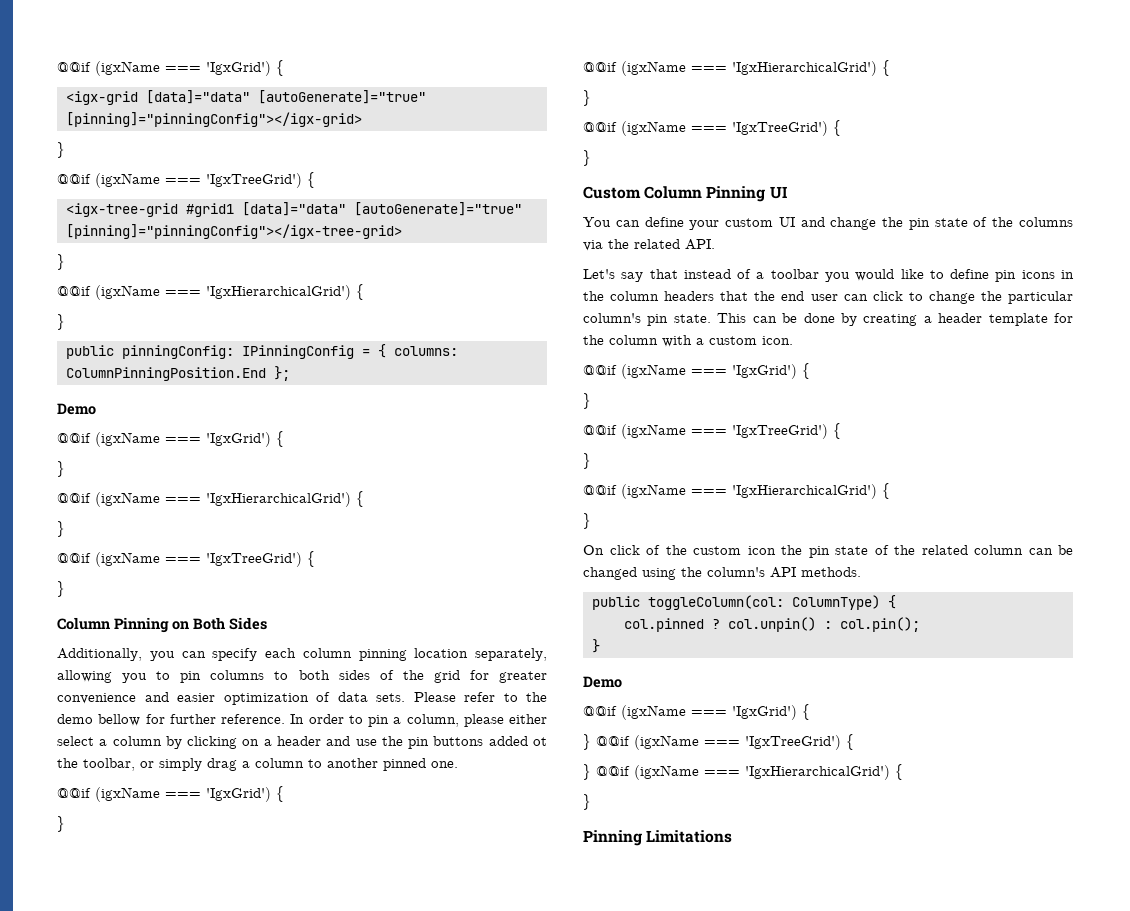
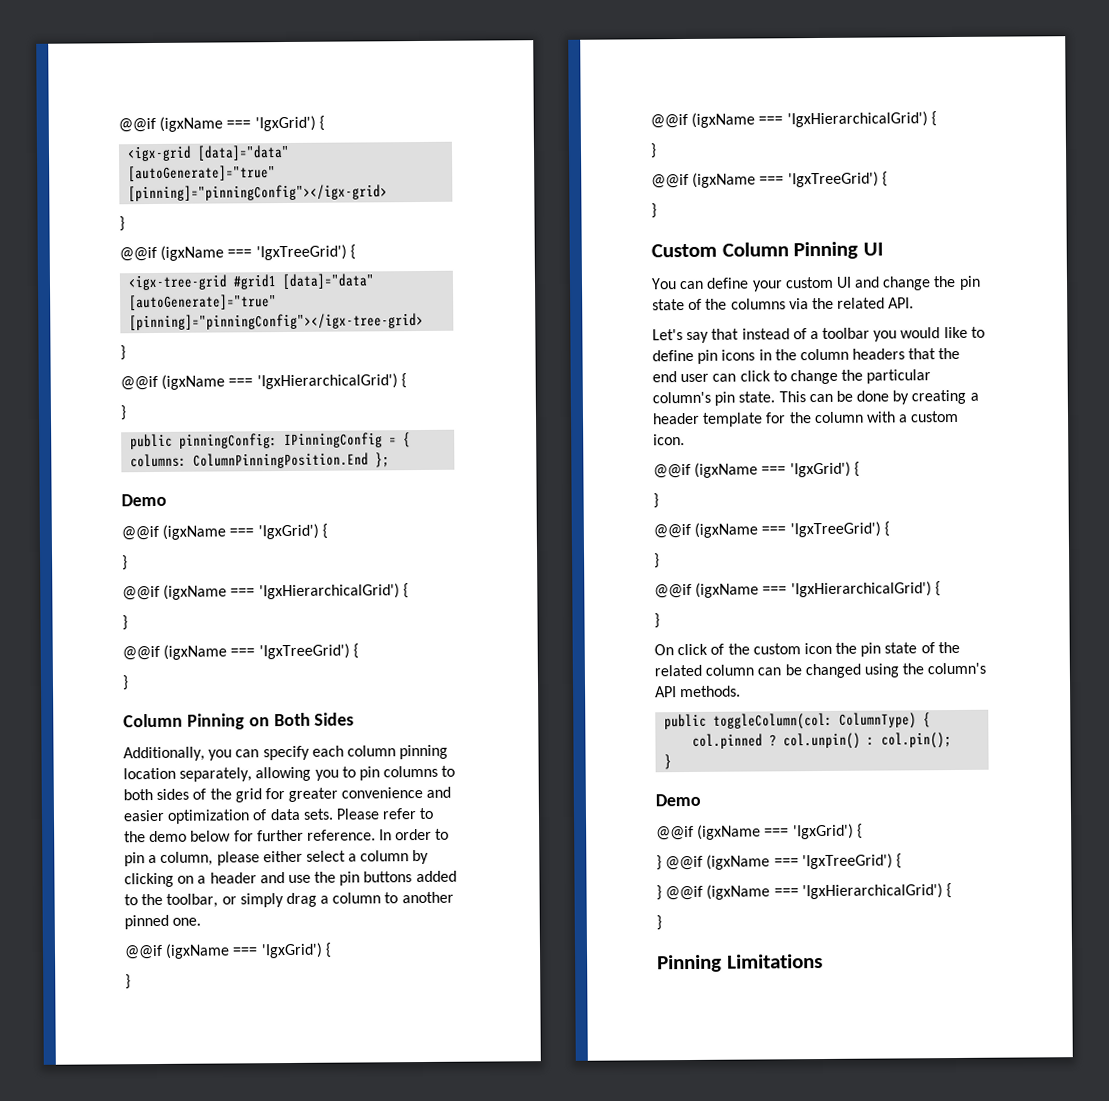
- Please refer to the demo bellow for further reference.
+ Please refer to the demo below for further reference.
- In order to pin a column, please either select a column by clicking on a header and use the pin buttons added ot the toolbar, or simply drag a column to another pinned one.
+ In order to pin a column, please either select a column by clicking on a header and use the pin buttons added to the toolbar, or simply drag a column to another pinned one.

